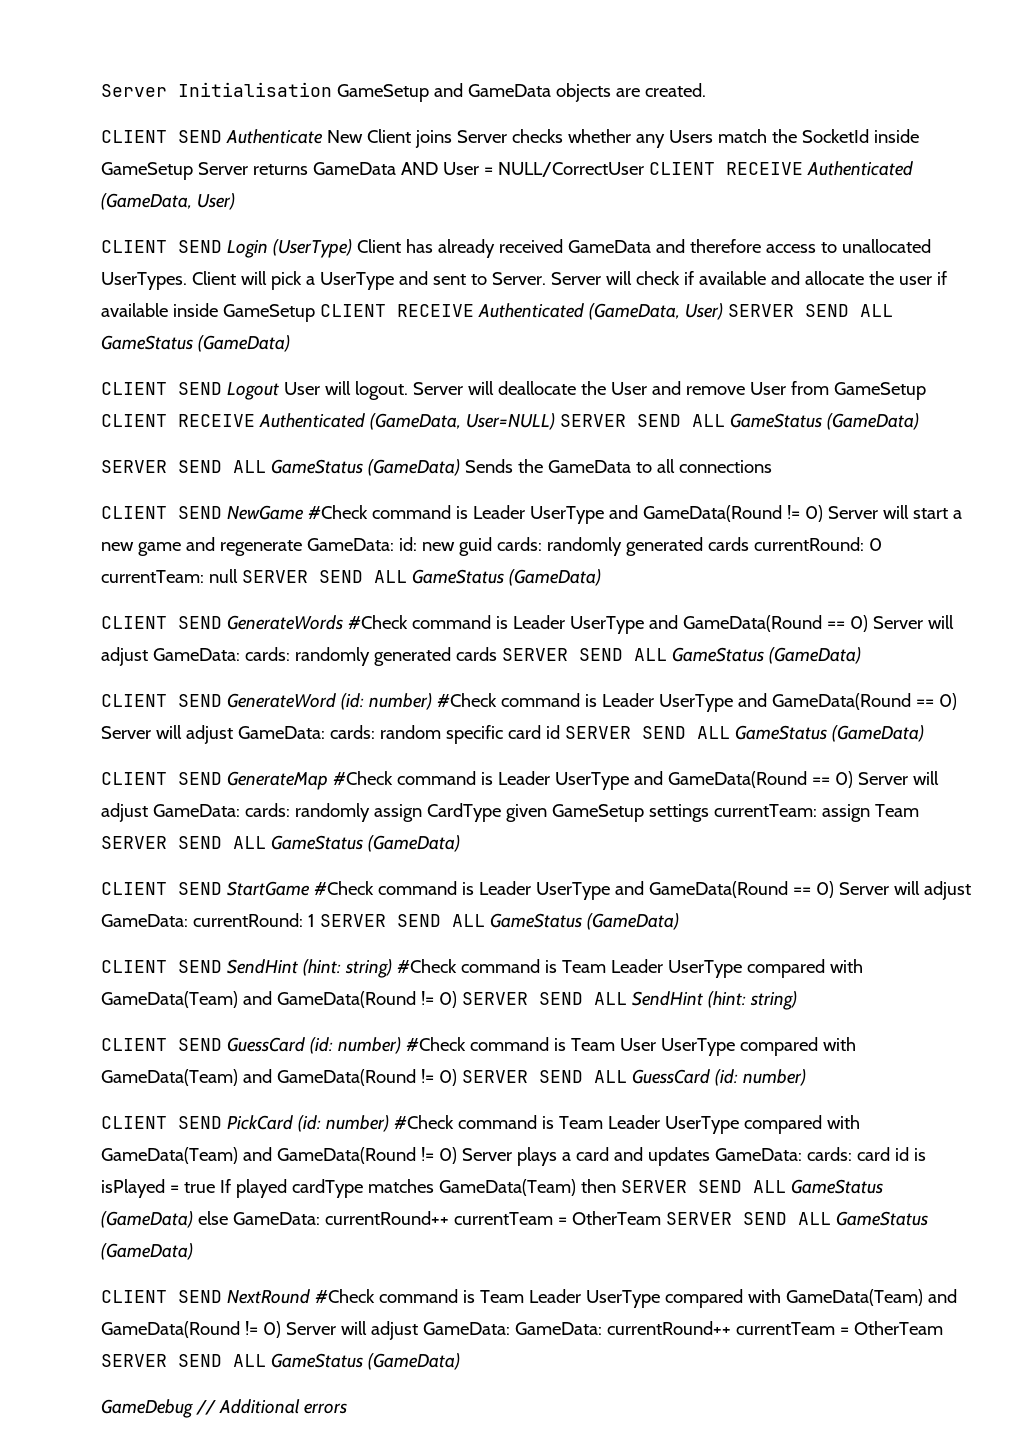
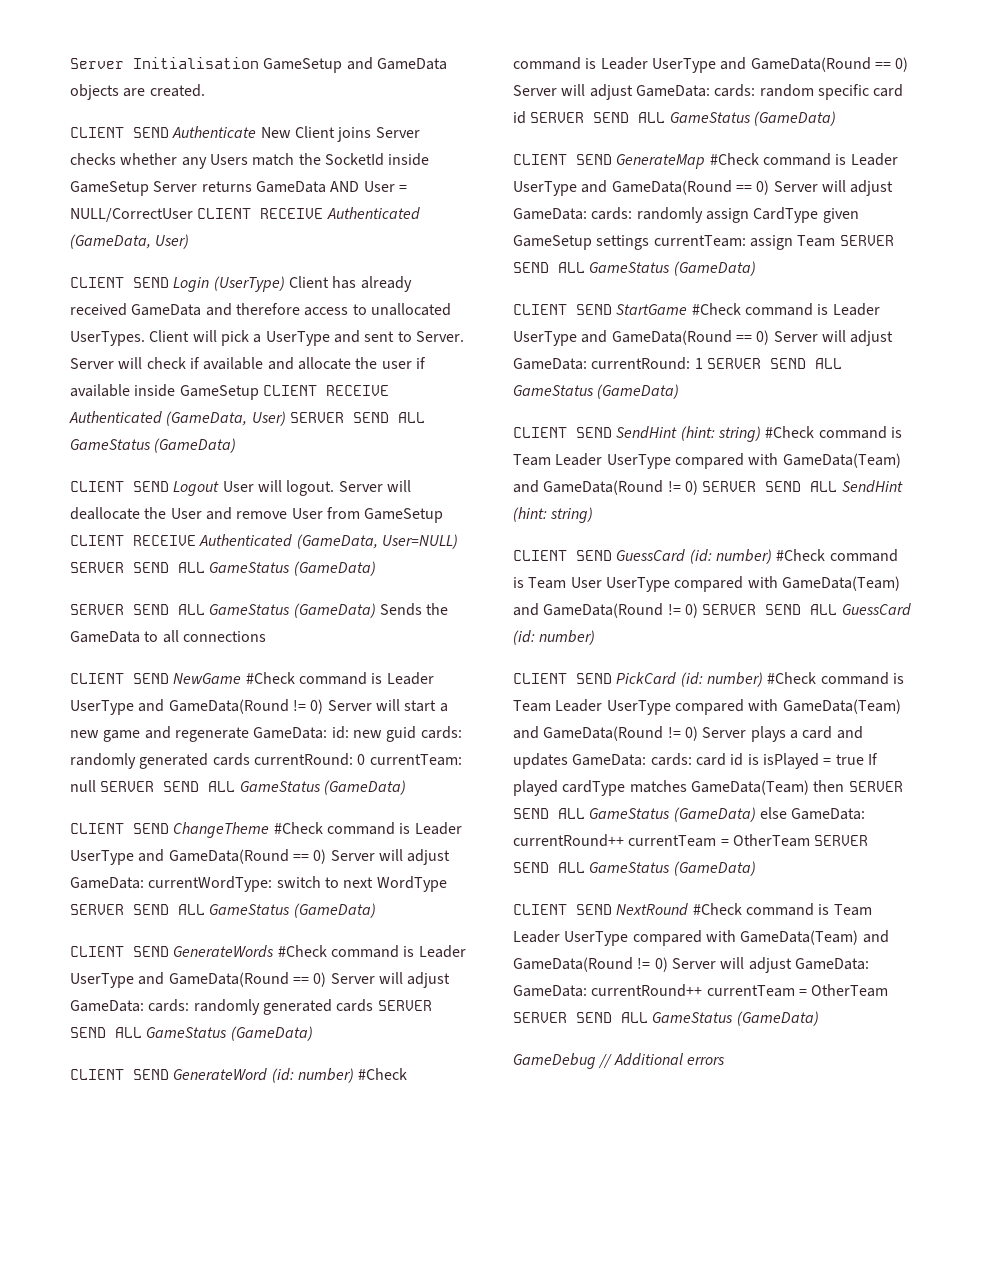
+ CLIENT SEND ChangeTheme #Check command is Leader UserType and GameData(Round == 0) Server will adjust GameData: currentWordType: switch to next WordType SERVER SEND ALL GameStatus (GameData)

